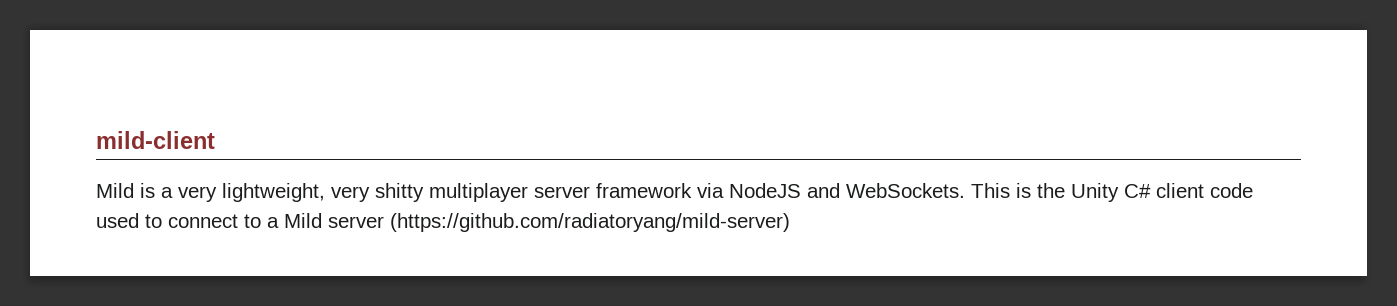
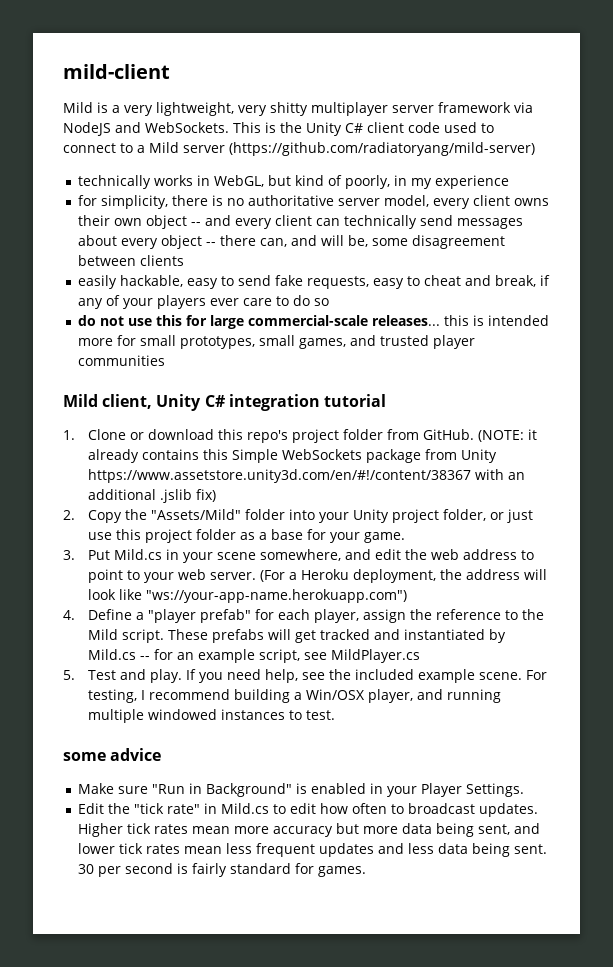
+ technically works in WebGL, but kind of poorly, in my experience
+ for simplicity, there is no authoritative server model, every client owns their own object -- and every client can technically send messages about every object -- there can, and will be, some disagreement between clients
+ easily hackable, easy to send fake requests, easy to cheat and break, if any of your players ever care to do so
+ do not use this for large commercial-scale releases... this is intended more for small prototypes, small games, and trusted player communities
+ Mild client, Unity C# integration tutorial
+ 1. Clone or download this repo's project folder from GitHub. (NOTE: it already contains this Simple WebSockets package from Unity https://www.assetstore.unity3d.com/en/#!/content/38367 with an additional .jslib fix)
+ 2. Copy the "Assets/Mild" folder into your Unity project folder, or just use this project folder as a base for your game.
+ 3. Put Mild.cs in your scene somewhere, and edit the web address to point to your web server. (For a Heroku deployment, the address will look like "ws://your-app-name.herokuapp.com")
+ 4. Define a "player prefab" for each player, assign the reference to the Mild script. These prefabs will get tracked and instantiated by Mild.cs -- for an example script, see MildPlayer.cs
+ 5. Test and play. If you need help, see the included example scene. For testing, I recommend building a Win/OSX player, and running multiple windowed instances to test.
+ some advice
+ Make sure "Run in Background" is enabled in your Player Settings.
+ Edit the "tick rate" in Mild.cs to edit how often to broadcast updates. Higher tick rates mean more accuracy but more data being sent, and lower tick rates mean less frequent updates and less data being sent. 30 per second is fairly standard for games.

